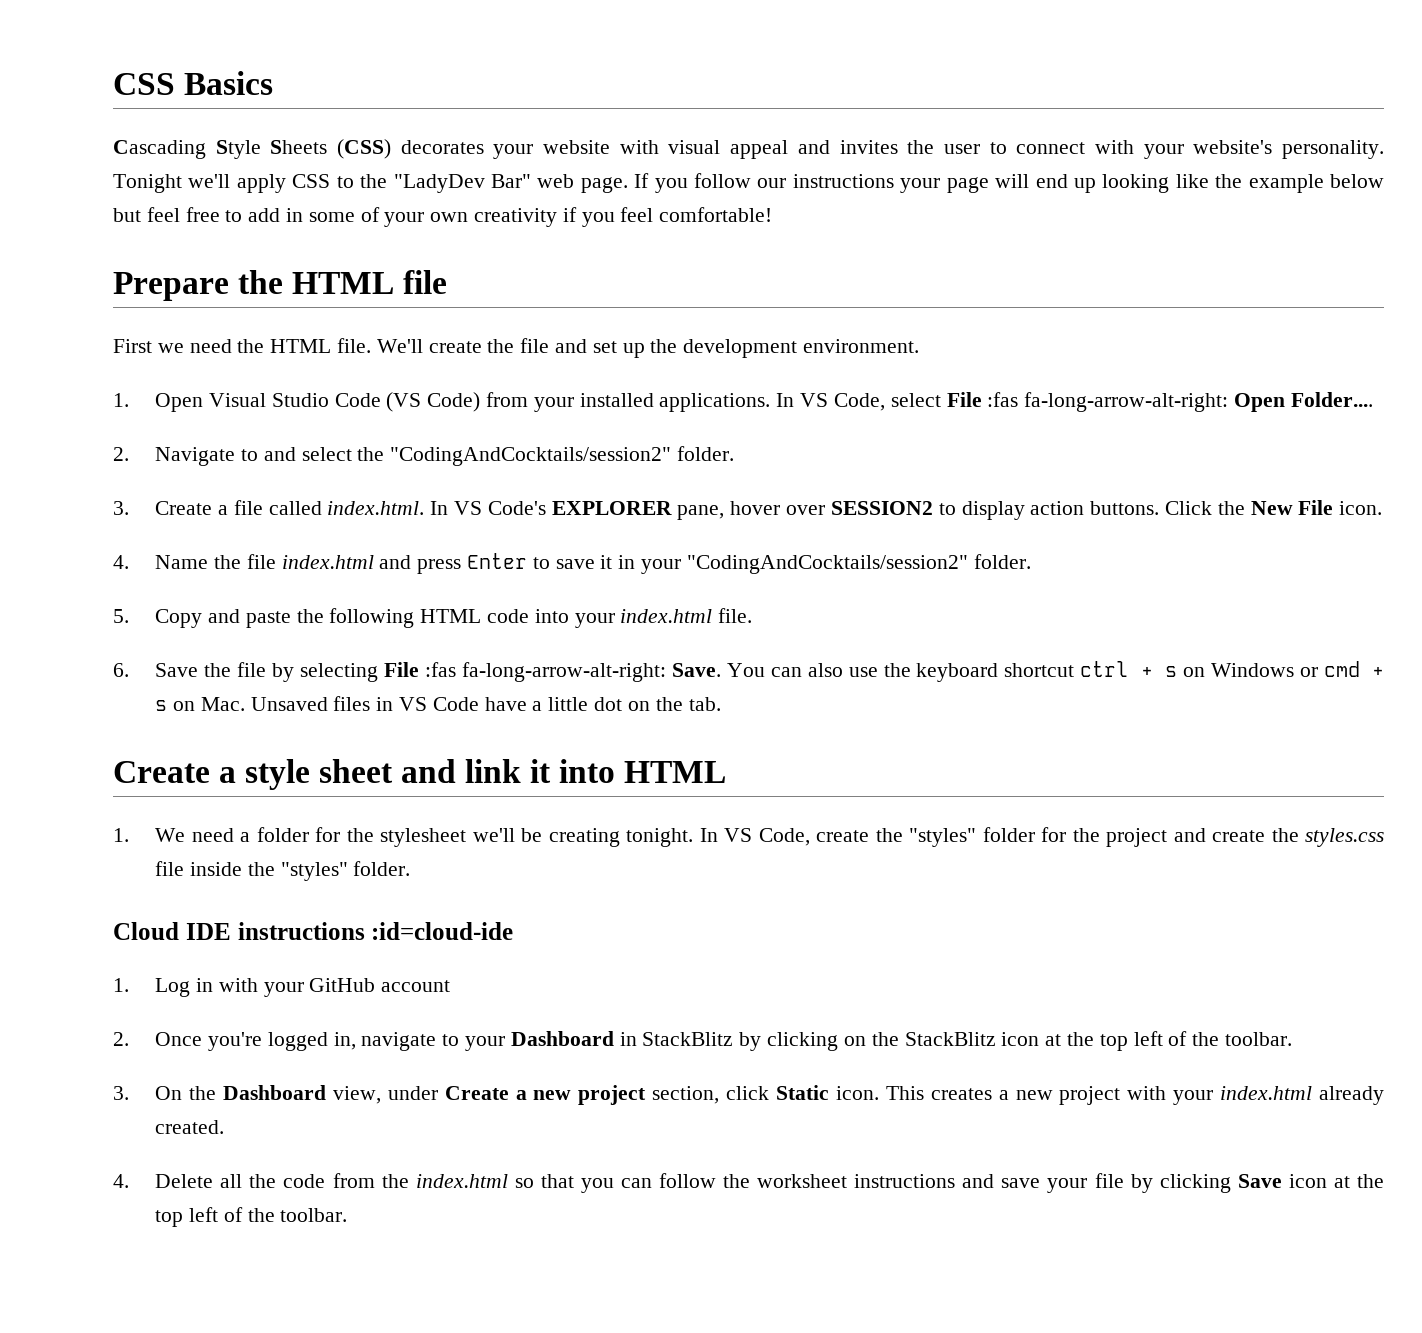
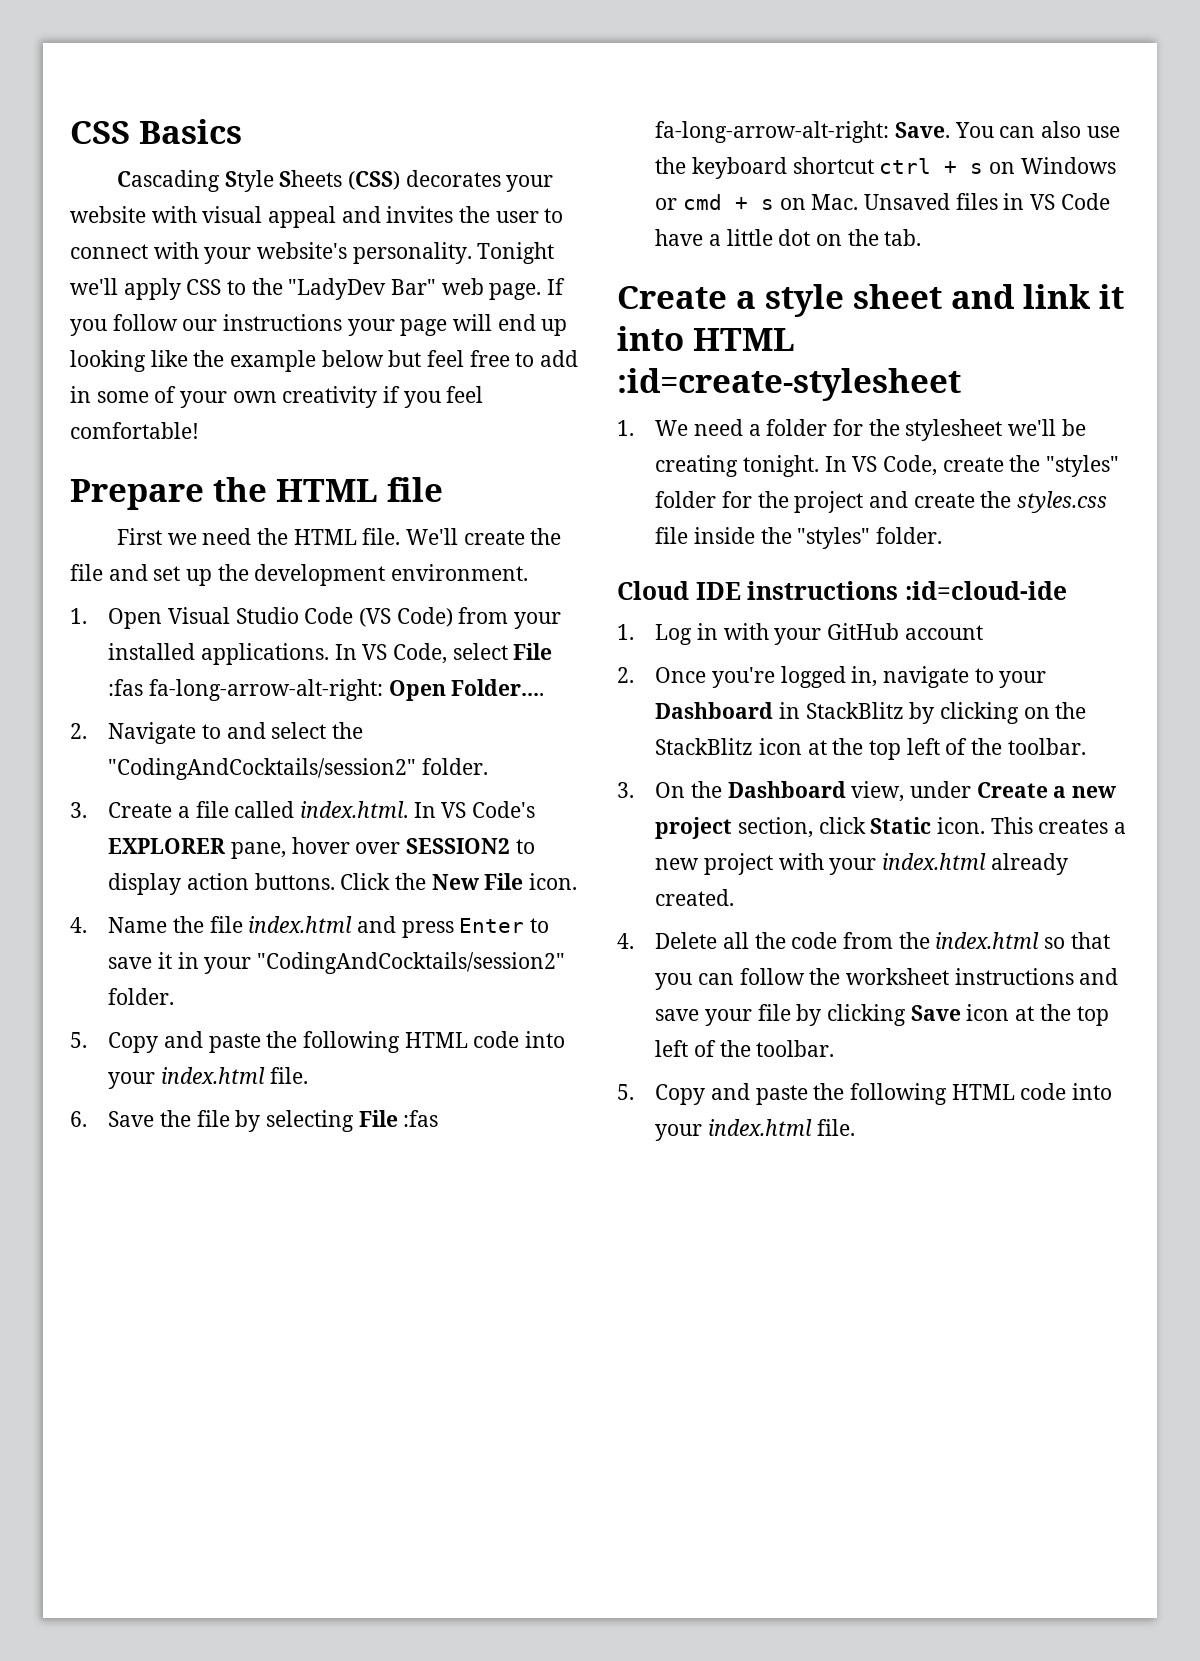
- Create a style sheet and link it into HTML
+ Create a style sheet and link it into HTML :id=create-stylesheet
  4. Delete all the code from the index.html so that you can follow the worksheet instructions and save your file by clicking Save icon at the top left of the toolbar.
+ 5. Copy and paste the following HTML code into your index.html file.

